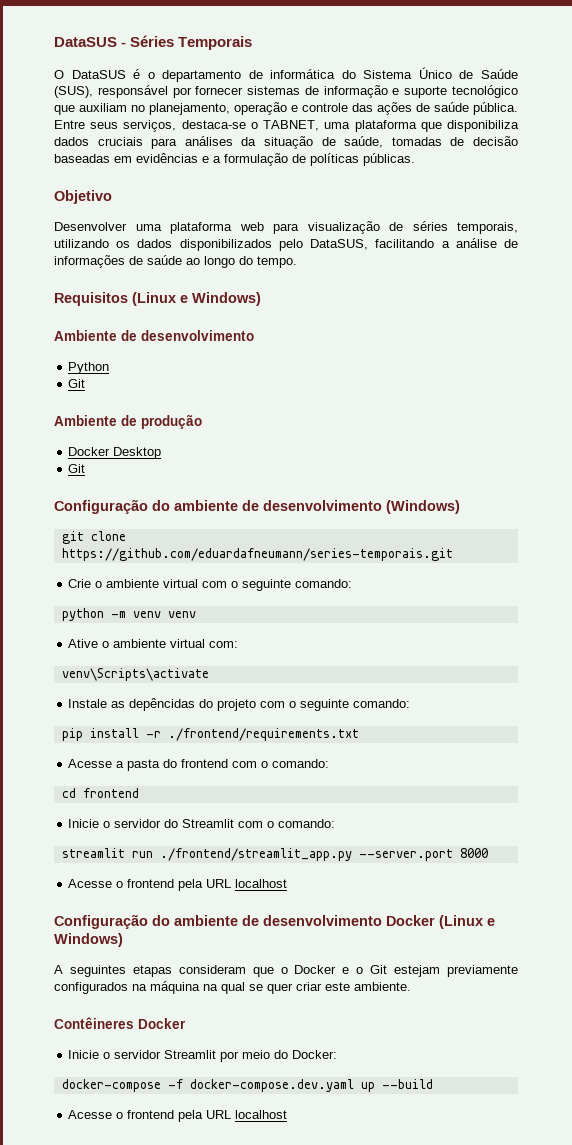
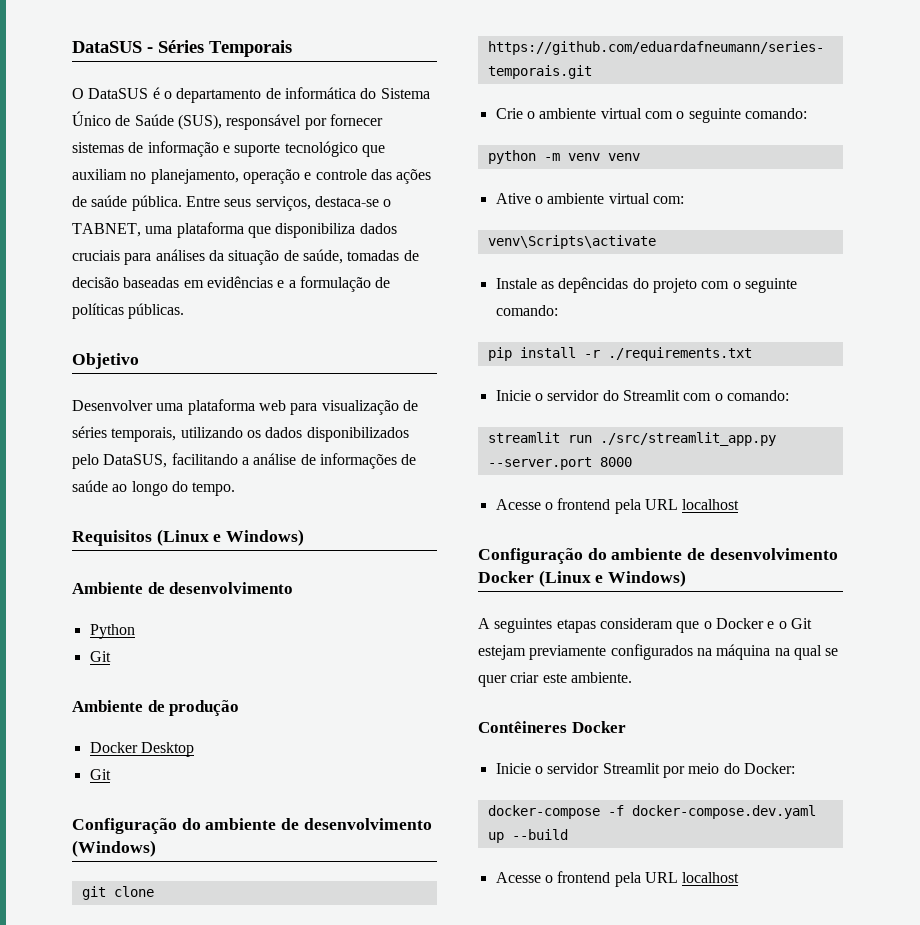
- pip install -r ./frontend/requirements.txt
- Acesse a pasta do frontend com o comando:
- cd frontend
+ pip install -r ./requirements.txt
- streamlit run ./frontend/streamlit_app.py --server.port 8000
+ streamlit run ./src/streamlit_app.py --server.port 8000

